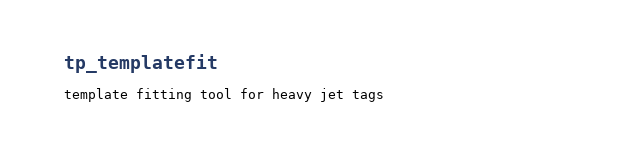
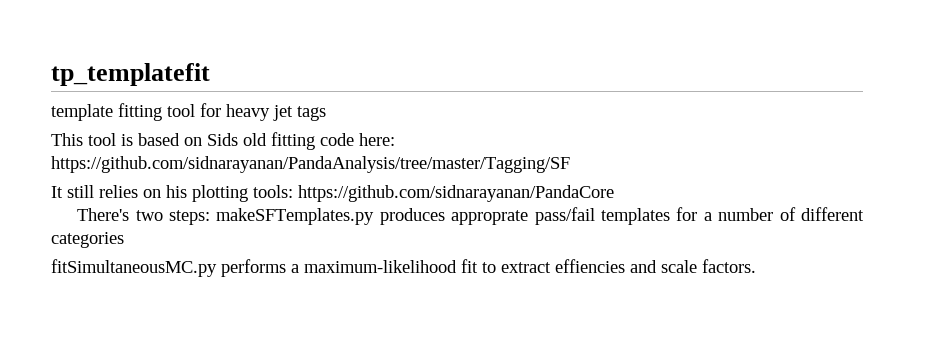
+ This tool is based on Sids old fitting code here: https://github.com/sidnarayanan/PandaAnalysis/tree/master/Tagging/SF
+ It still relies on his plotting tools: https://github.com/sidnarayanan/PandaCore
+ There's two steps: makeSFTemplates.py produces approprate pass/fail templates for a number of different categories
+ fitSimultaneousMC.py performs a maximum-likelihood fit to extract effiencies and scale factors.

